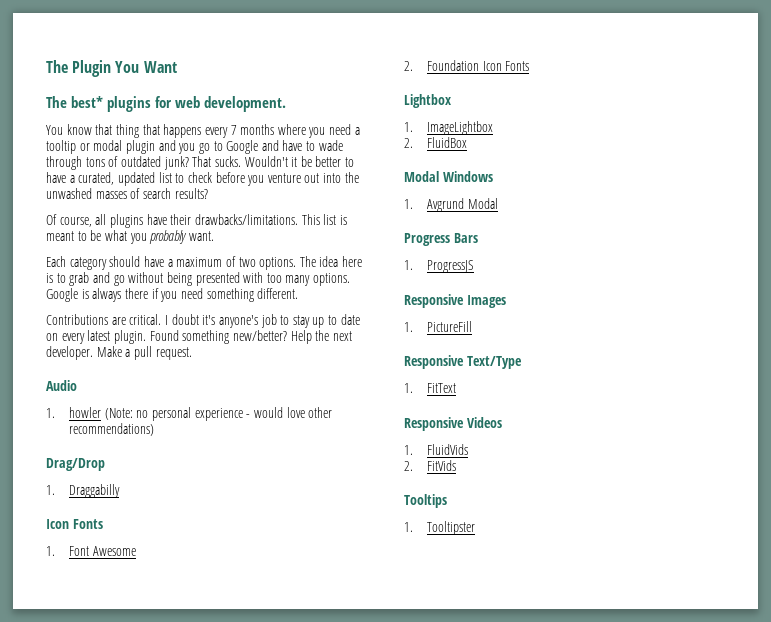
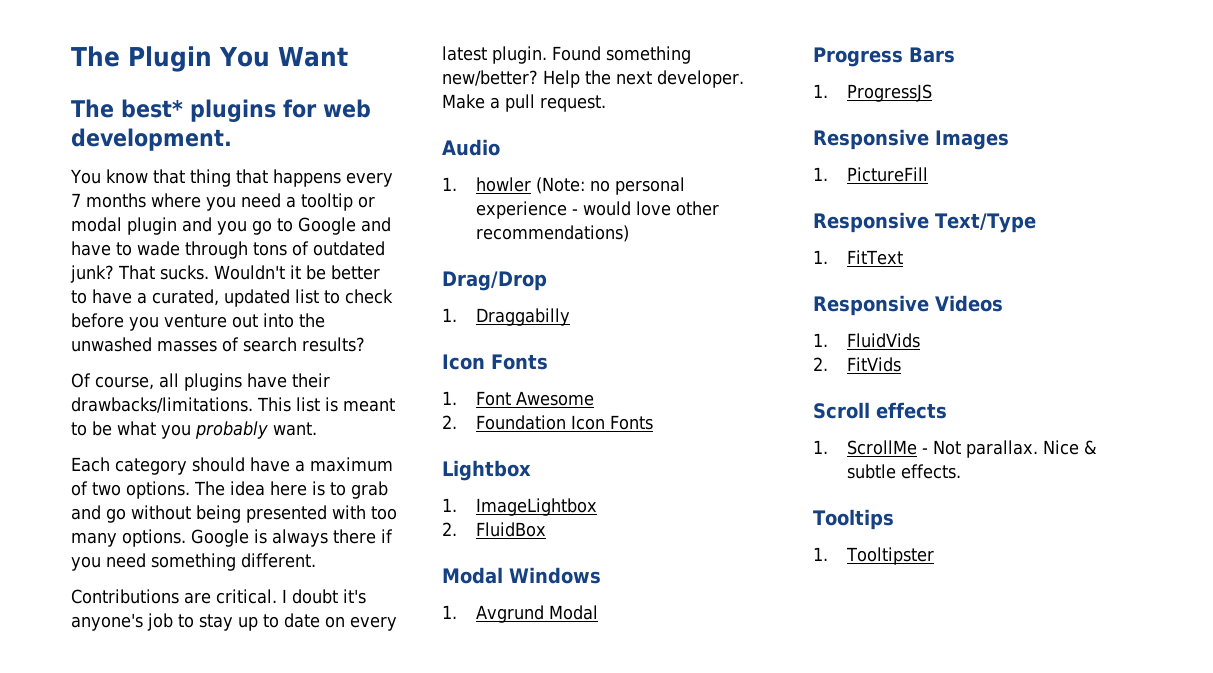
+ Scroll effects
+ 1. ScrollMe - Not parallax. Nice & subtle effects.

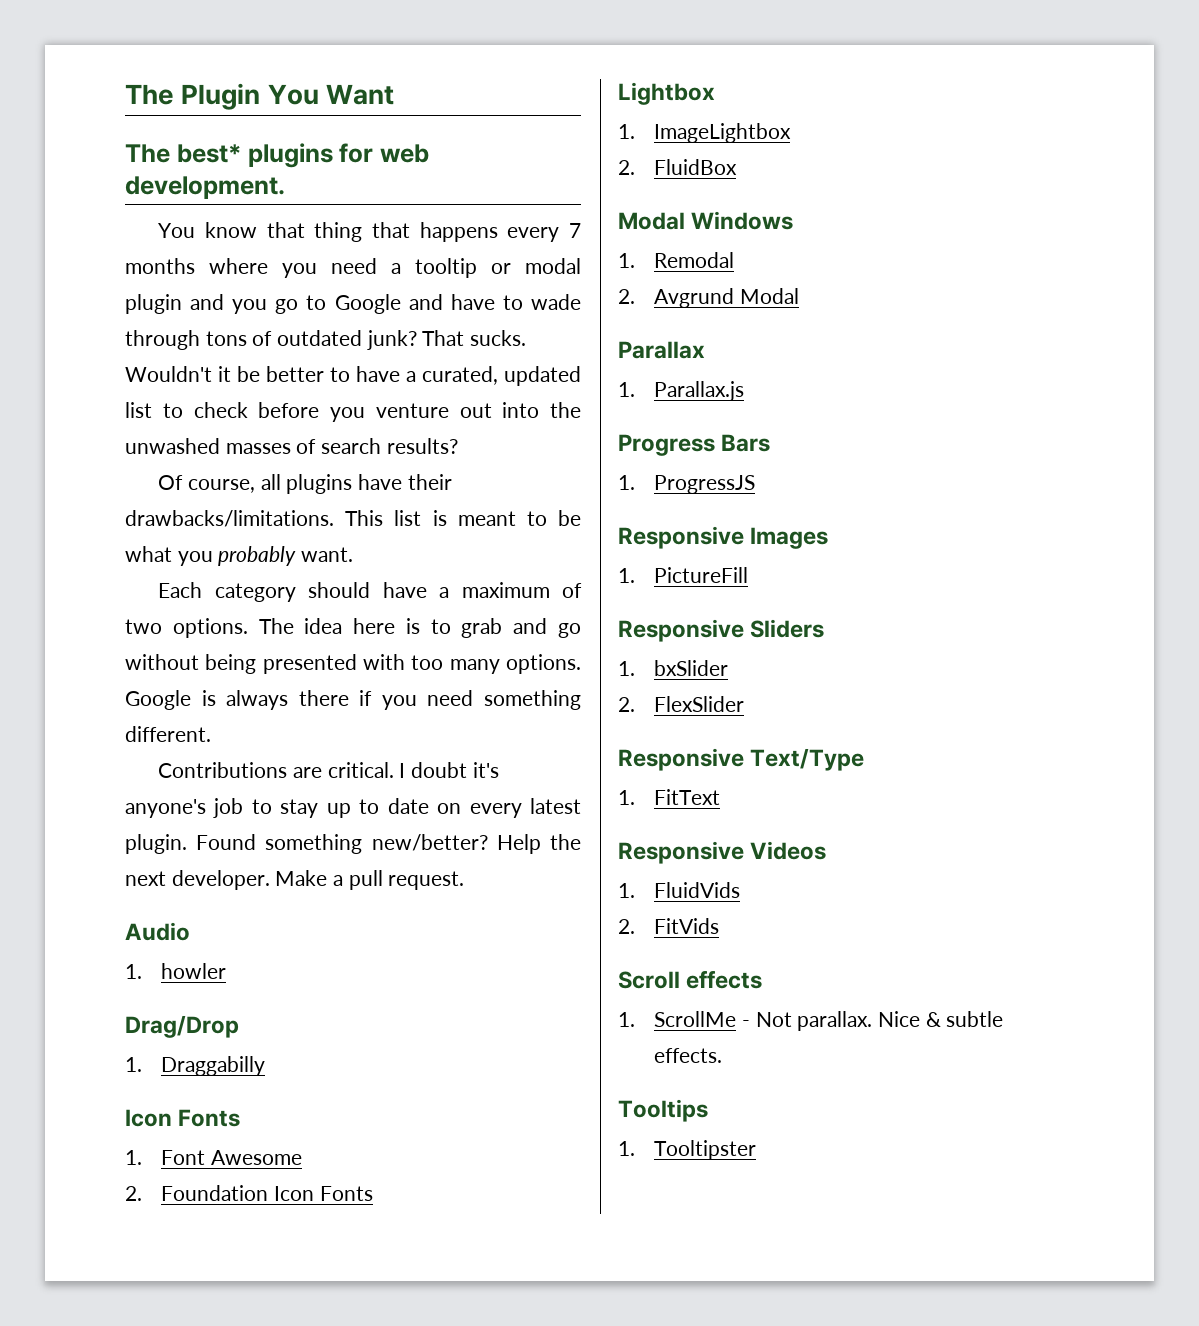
- 1. howler (Note: no personal experience - would love other recommendations)
+ 1. howler
- 1. Avgrund Modal
+ 1. Remodal
+ 2. Avgrund Modal
+ Parallax
+ 1. Parallax.js
+ Responsive Sliders
+ 1. bxSlider
+ 2. FlexSlider

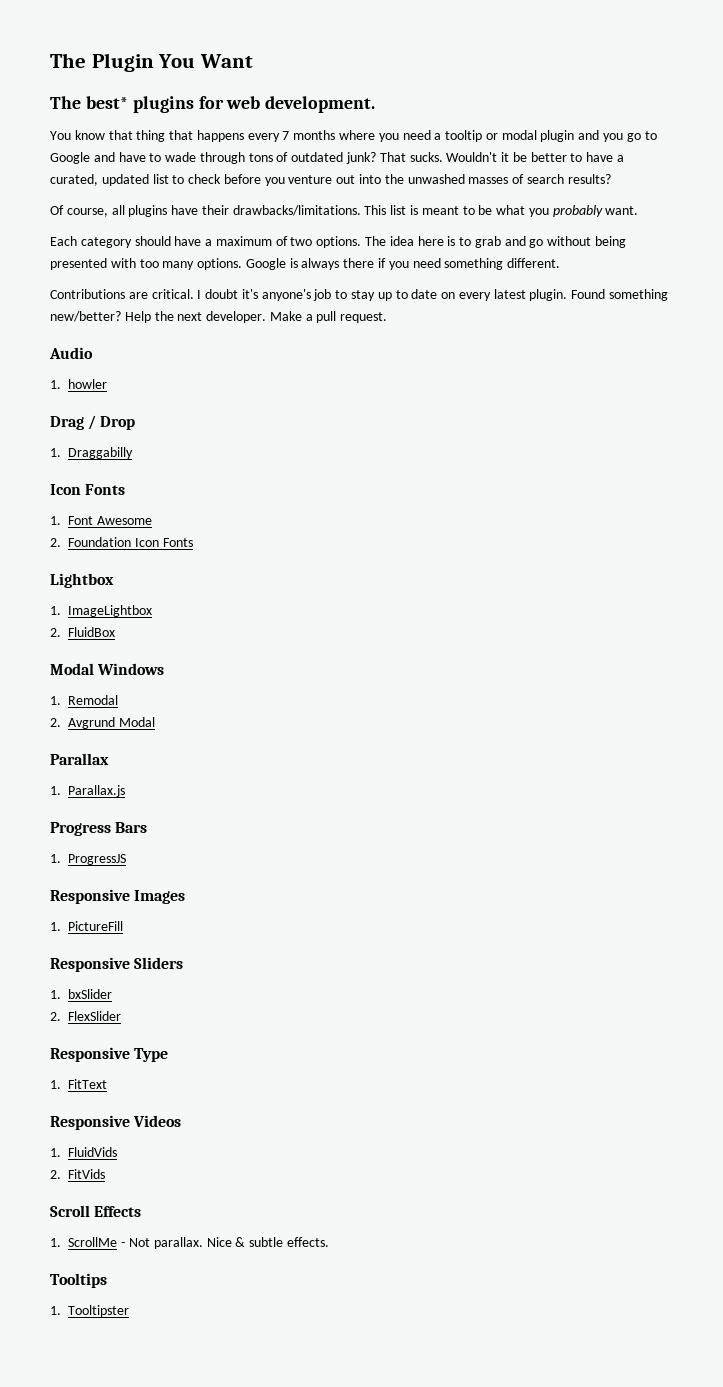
- Drag/Drop
+ Drag / Drop
- Responsive Text/Type
+ Responsive Type
- Scroll effects
+ Scroll Effects

